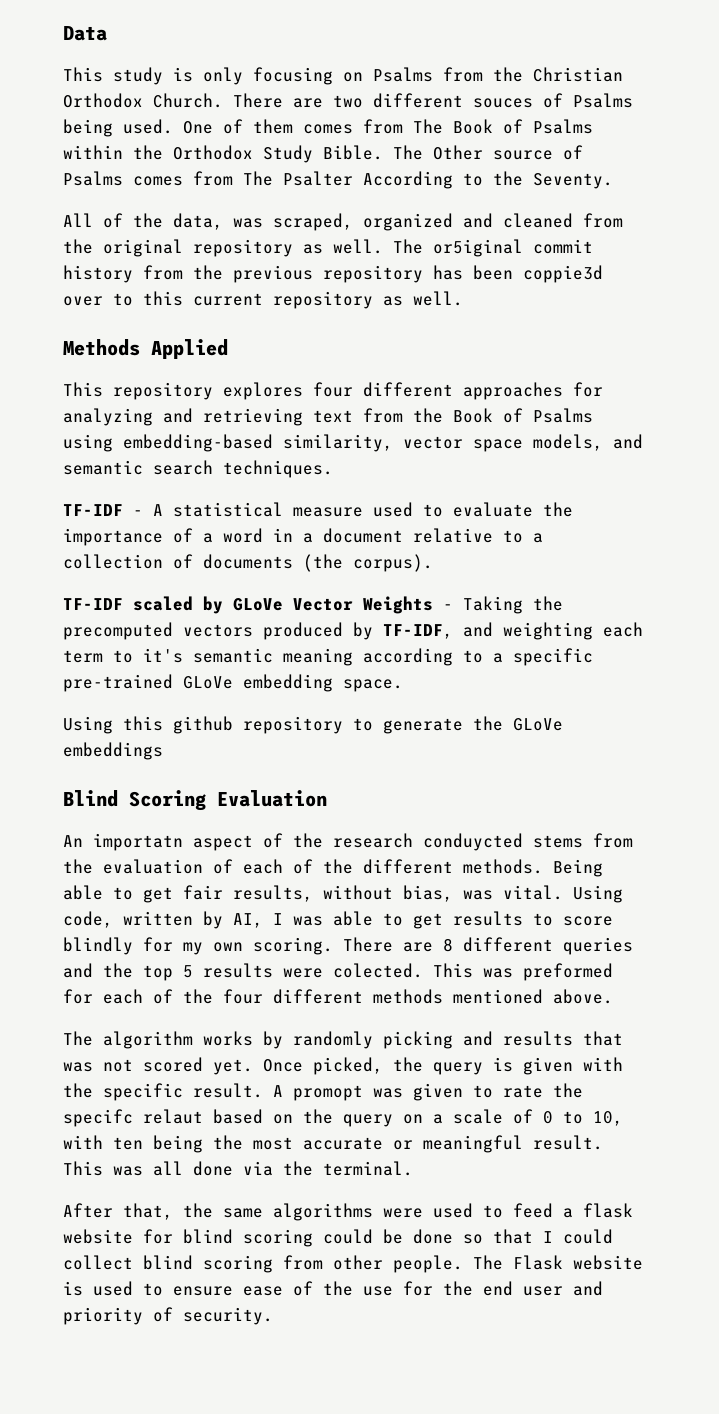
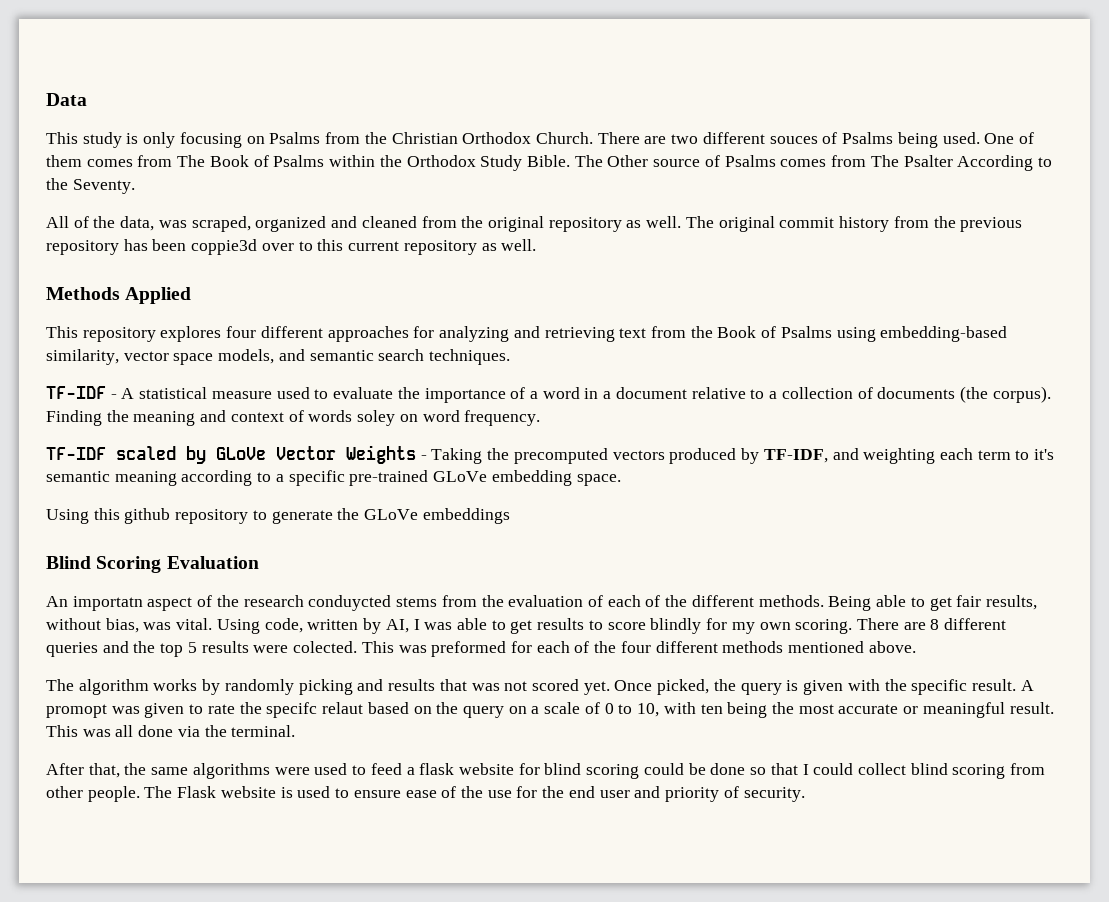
- The or5iginal commit history from the previous repository has been coppie3d over to this current repository as well.
+ The original commit history from the previous repository has been coppie3d over to this current repository as well.
+ Finding the meaning and context of words soley on word frequency.

